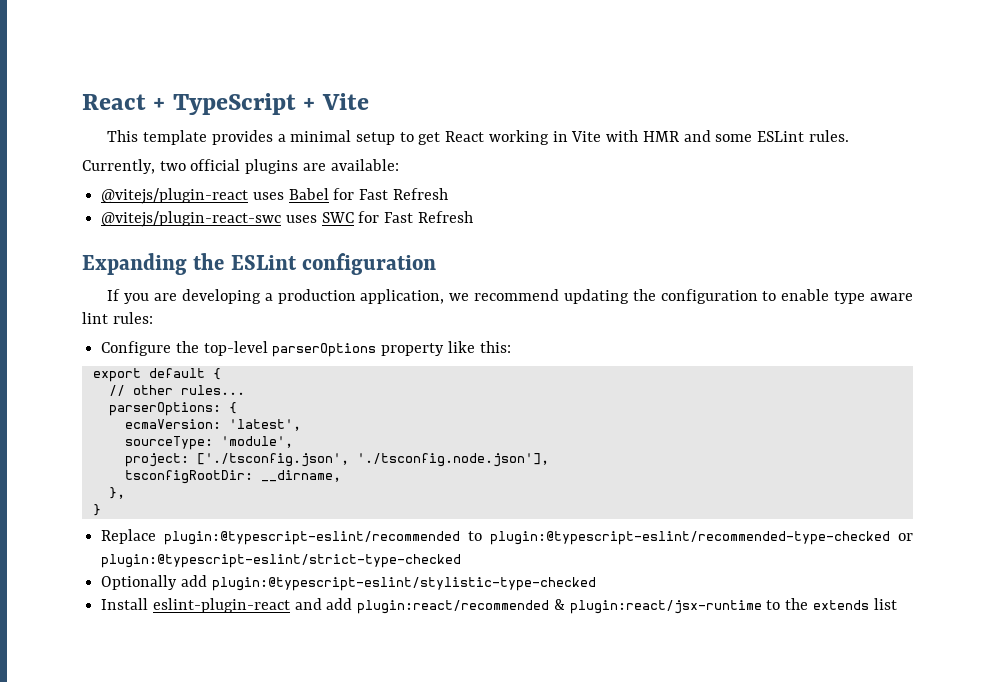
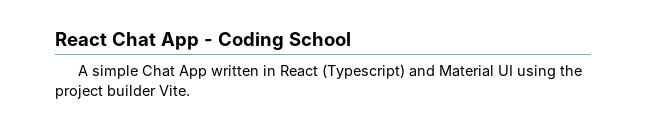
- React + TypeScript + Vite
- This template provides a minimal setup to get React working in Vite with HMR and some ESLint rules.
- Currently, two official plugins are available:
- @vitejs/plugin-react uses Babel for Fast Refresh
- @vitejs/plugin-react-swc uses SWC for Fast Refresh
- Expanding the ESLint configuration
- If you are developing a production application, we recommend updating the configuration to enable type aware lint rules:
- Configure the top-level parserOptions property like this:
- export default {
- // other rules...
- parserOptions: {
- ecmaVersion: 'latest',
- sourceType: 'module',
- project: ['./tsconfig.json', './tsconfig.node.json'],
- tsconfigRootDir: __dirname,
- },
- }
- Replace plugin:@typescript-eslint/recommended to plugin:@typescript-eslint/recommended-type-checked or plugin:@typescript-eslint/strict-type-checked
- Optionally add plugin:@typescript-eslint/stylistic-type-checked
- Install eslint-plugin-react and add plugin:react/recommended & plugin:react/jsx-runtime to the extends list
+ React Chat App - Coding School
+ A simple Chat App written in React (Typescript) and Material UI using the project builder Vite.

